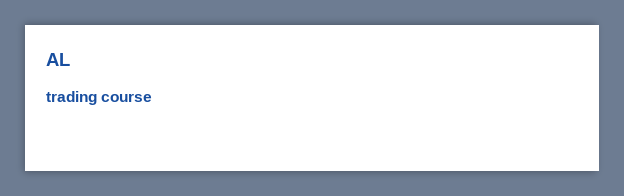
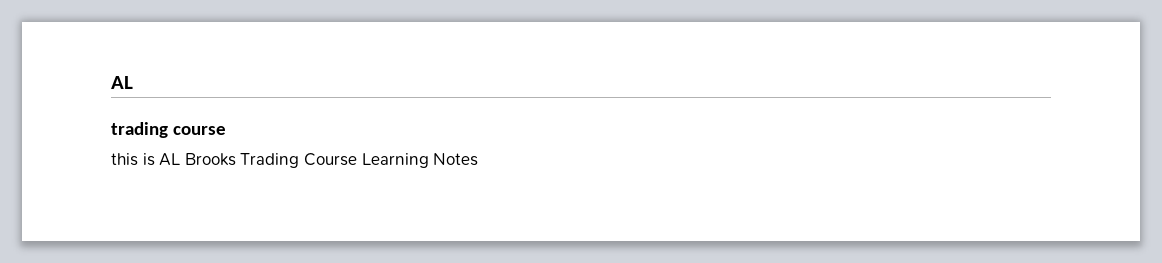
+ this is AL Brooks Trading Course Learning Notes

